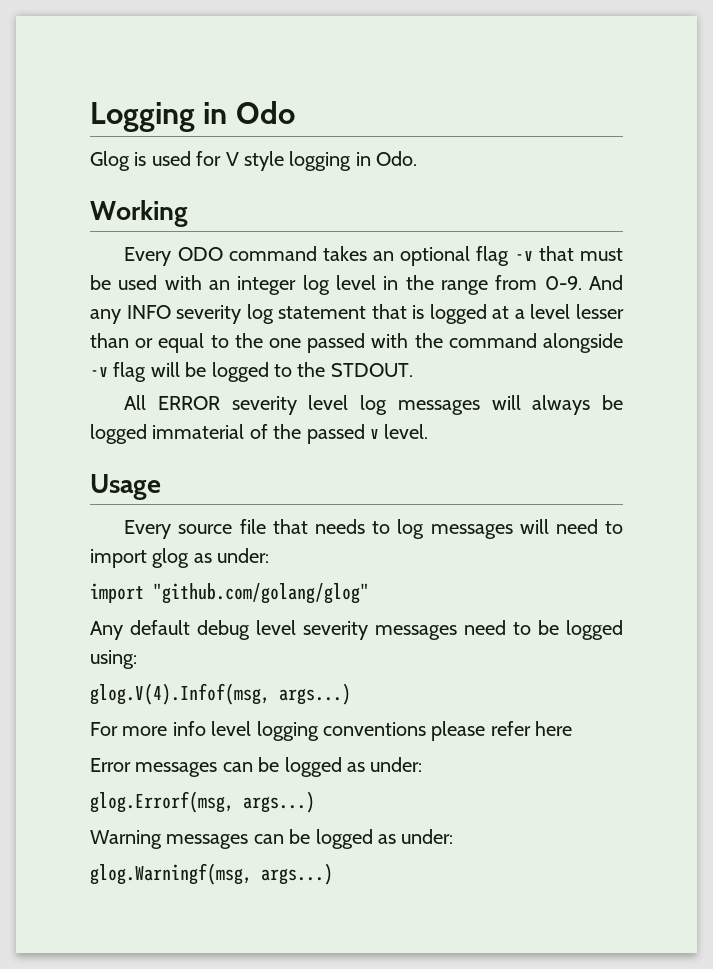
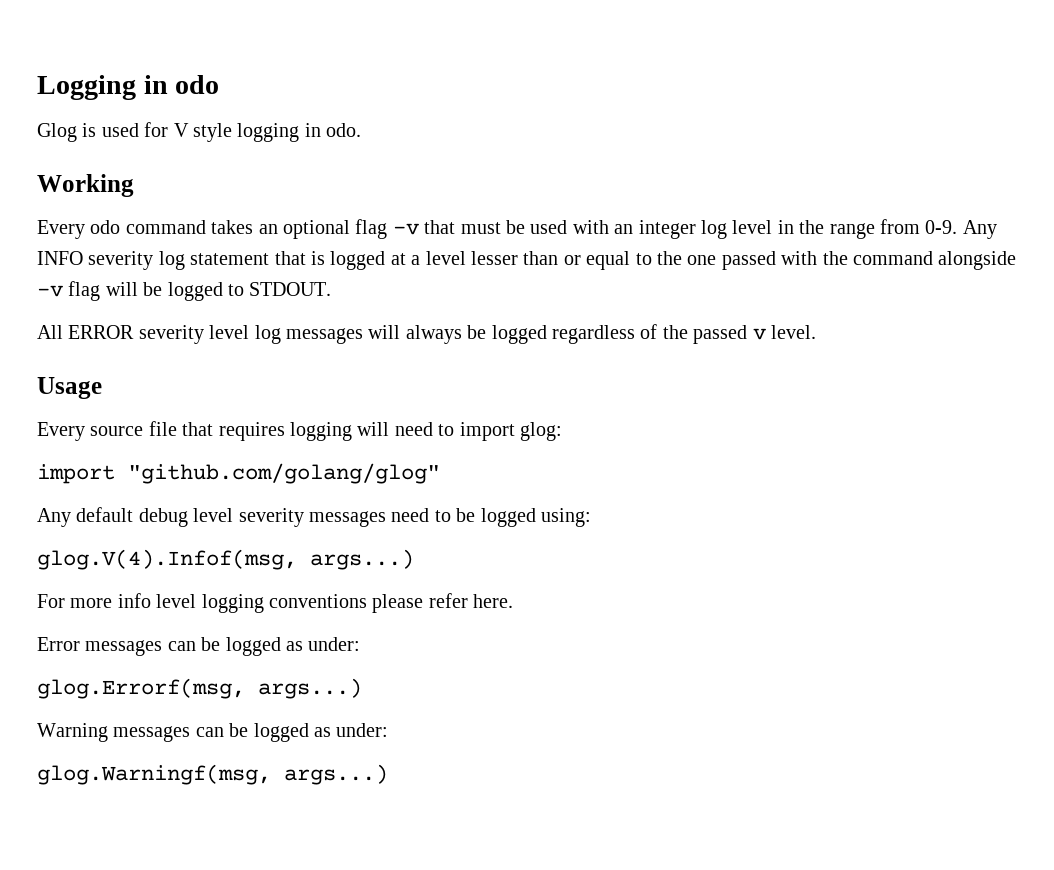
- Logging in Odo
+ Logging in odo
- Glog is used for V style logging in Odo.
+ Glog is used for V style logging in odo.
- Every ODO command takes an optional flag -v that must be used with an integer log level in the range from 0-9.
+ Every odo command takes an optional flag -v that must be used with an integer log level in the range from 0-9.
- And any INFO severity log statement that is logged at a level lesser than or equal to the one passed with the command alongside -v flag will be logged to the STDOUT.
+ Any INFO severity log statement that is logged at a level lesser than or equal to the one passed with the command alongside -v flag will be logged to STDOUT.
- All ERROR severity level log messages will always be logged immaterial of the passed v level.
+ All ERROR severity level log messages will always be logged regardless of the passed v level.
- Every source file that needs to log messages will need to import glog as under:
+ Every source file that requires logging will need to import glog:
- For more info level logging conventions please refer here
+ For more info level logging conventions please refer here.

